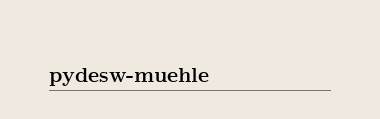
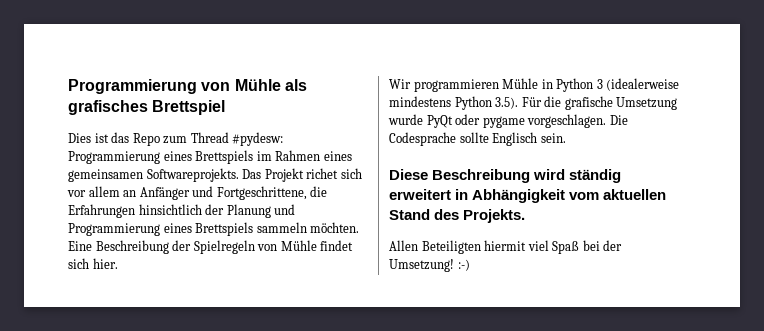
- pydesw-muehle
+ Programmierung von Mühle als grafisches Brettspiel
+ Dies ist das Repo zum Thread #pydesw: Programmierung eines Brettspiels im Rahmen eines gemeinsamen Softwareprojekts. Das Projekt richet sich vor allem an Anfänger und Fortgeschrittene, die Erfahrungen hinsichtlich der Planung und Programmierung eines Brettspiels sammeln möchten. Eine Beschreibung der Spielregeln von Mühle findet sich hier.
+ Wir programmieren Mühle in Python 3 (idealerweise mindestens Python 3.5). Für die grafische Umsetzung wurde PyQt oder pygame vorgeschlagen. Die Codesprache sollte Englisch sein.
+ Diese Beschreibung wird ständig erweitert in Abhängigkeit vom aktuellen Stand des Projekts.
+ Allen Beteiligten hiermit viel Spaß bei der Umsetzung! :-)

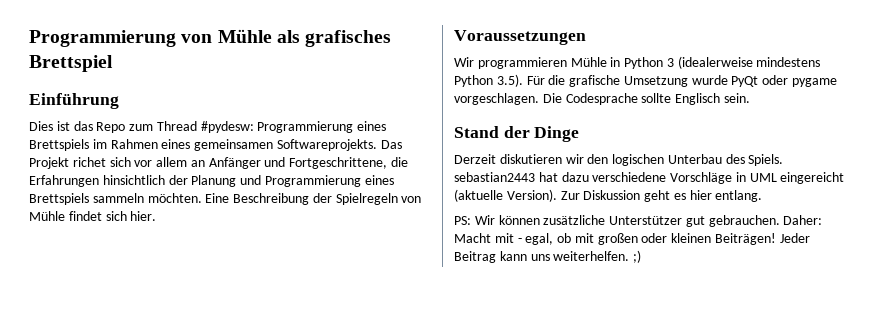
+ Einführung
+ Voraussetzungen
- Diese Beschreibung wird ständig erweitert in Abhängigkeit vom aktuellen Stand des Projekts.
- Allen Beteiligten hiermit viel Spaß bei der Umsetzung! :-)
+ Stand der Dinge
+ Derzeit diskutieren wir den logischen Unterbau des Spiels. sebastian2443 hat dazu verschiedene Vorschläge in UML eingereicht (aktuelle Version). Zur Diskussion geht es hier entlang.
+ PS: Wir können zusätzliche Unterstützer gut gebrauchen. Daher: Macht mit - egal, ob mit großen oder kleinen Beiträgen! Jeder Beitrag kann uns weiterhelfen. ;)

